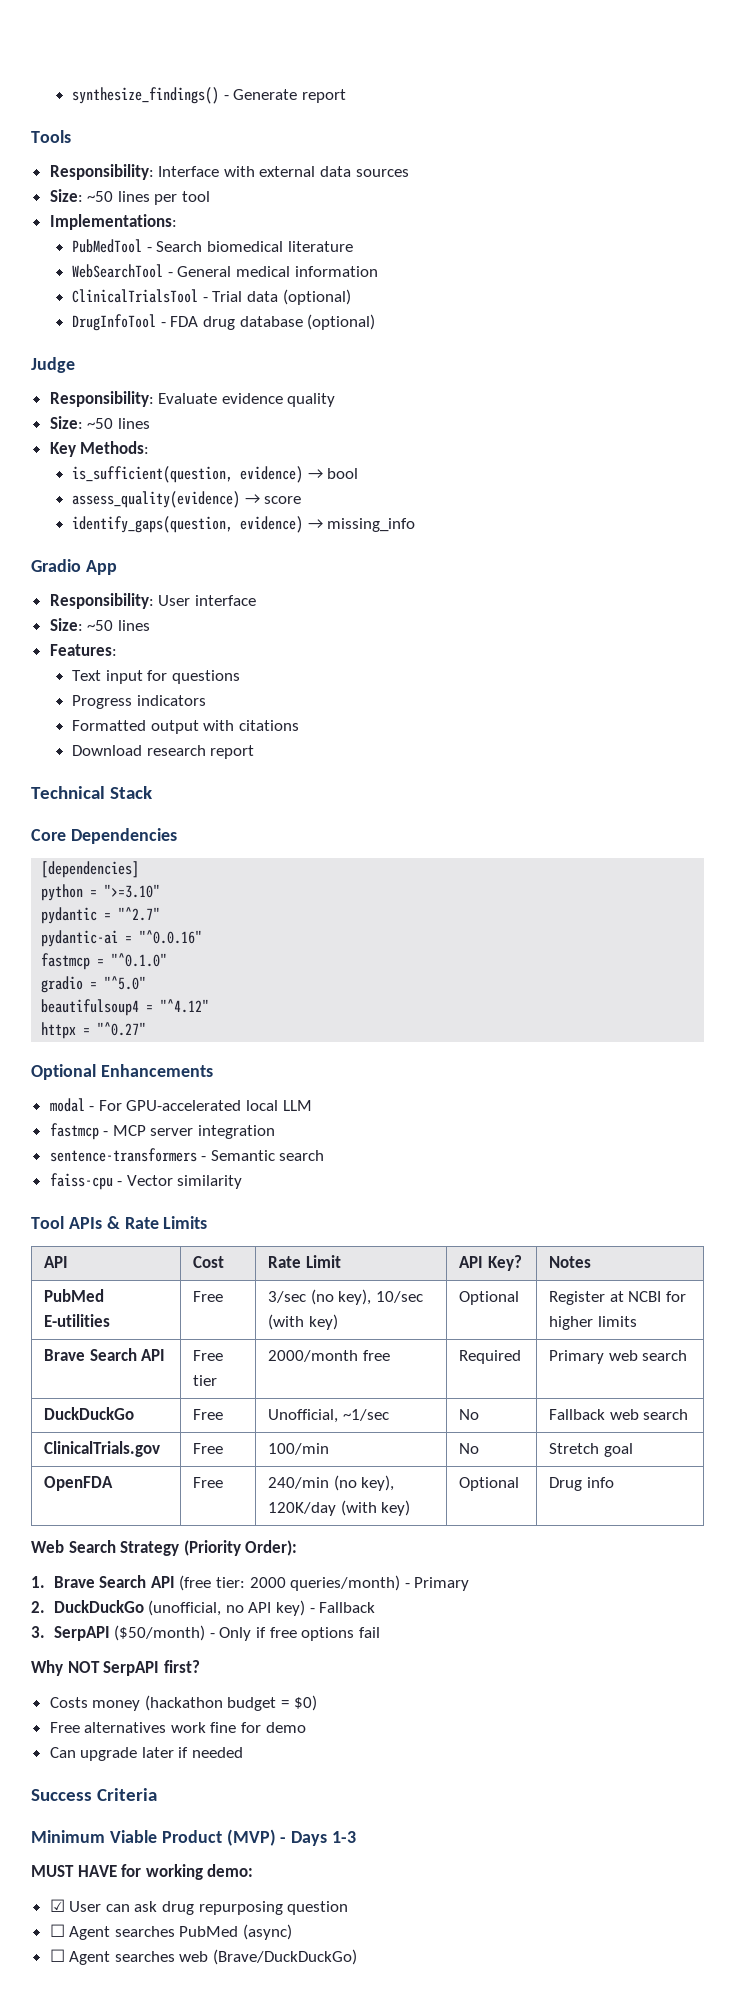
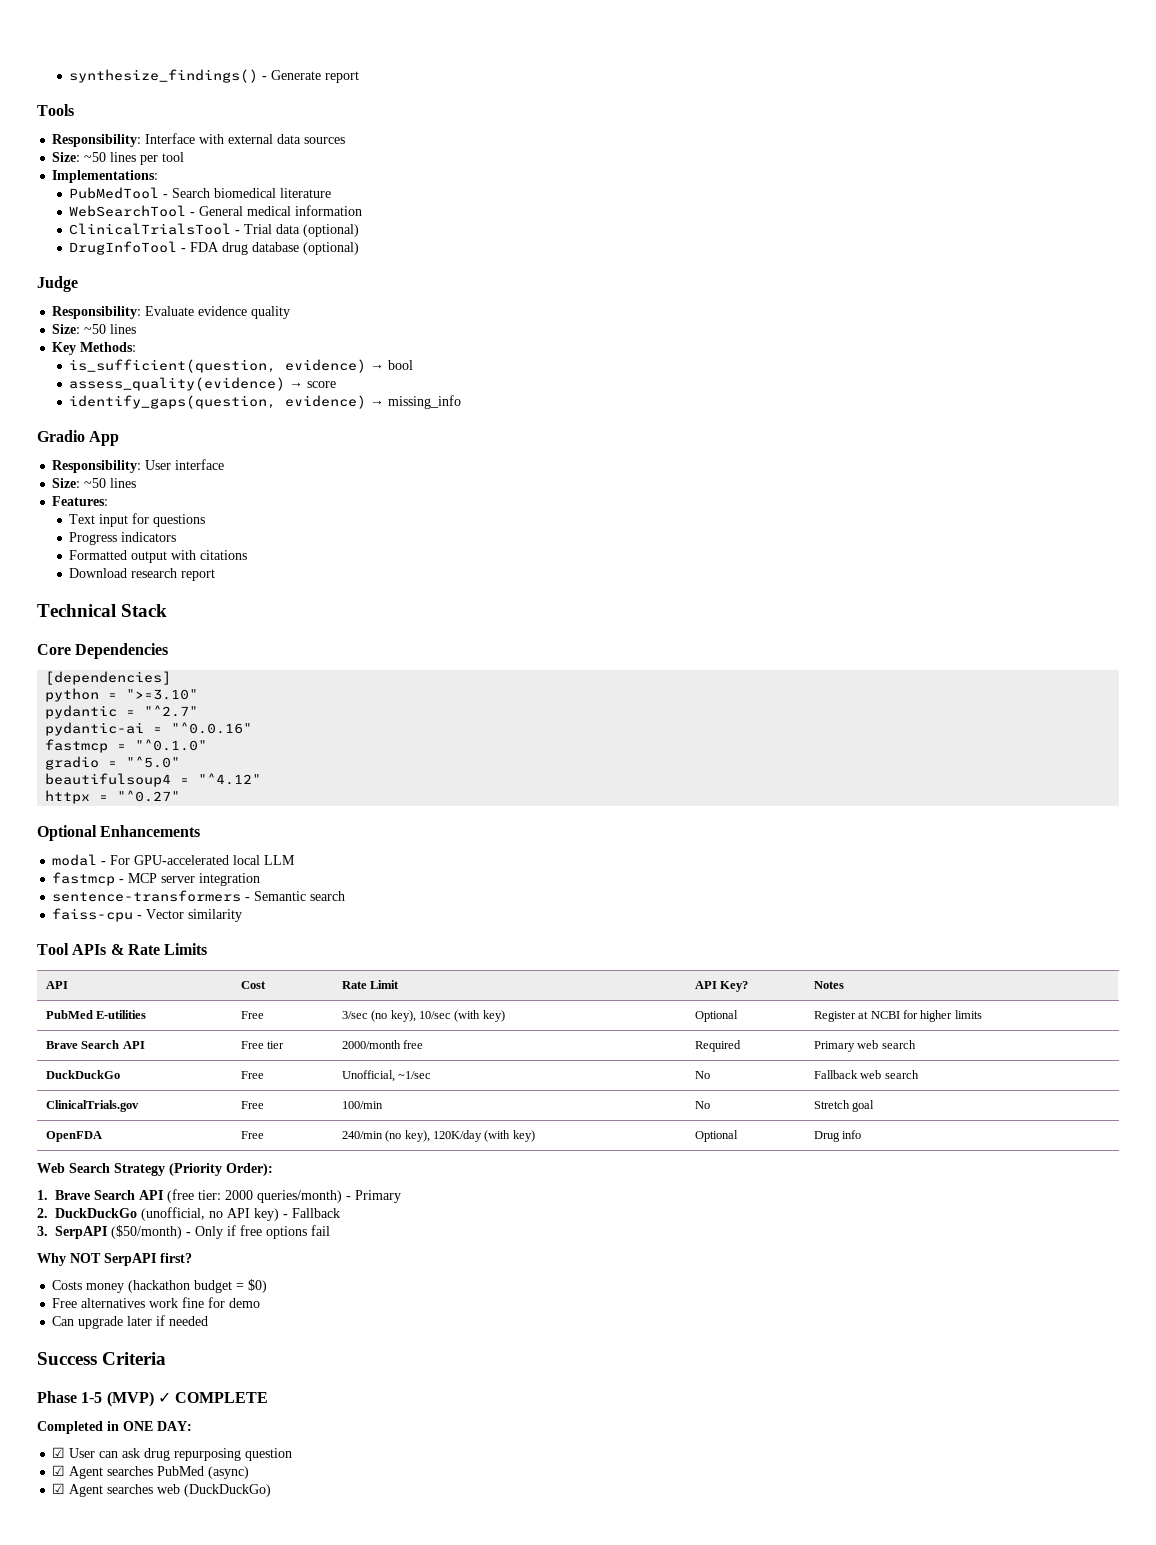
- Minimum Viable Product (MVP) - Days 1-3
- MUST HAVE for working demo:
+ Phase 1-5 (MVP) ✓ COMPLETE
+ Completed in ONE DAY:
- ☐ Agent searches PubMed (async)
+ ☑ Agent searches PubMed (async)
- ☐ Agent searches web (Brave/DuckDuckGo)
+ ☑ Agent searches web (DuckDuckGo)

